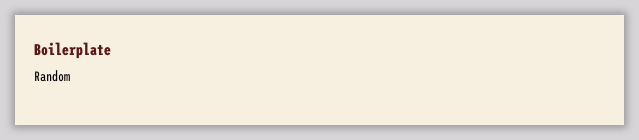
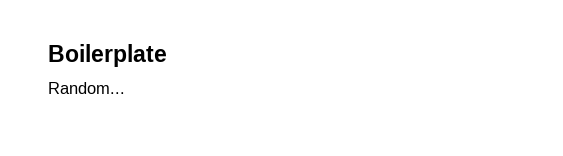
- Random
+ Random...

